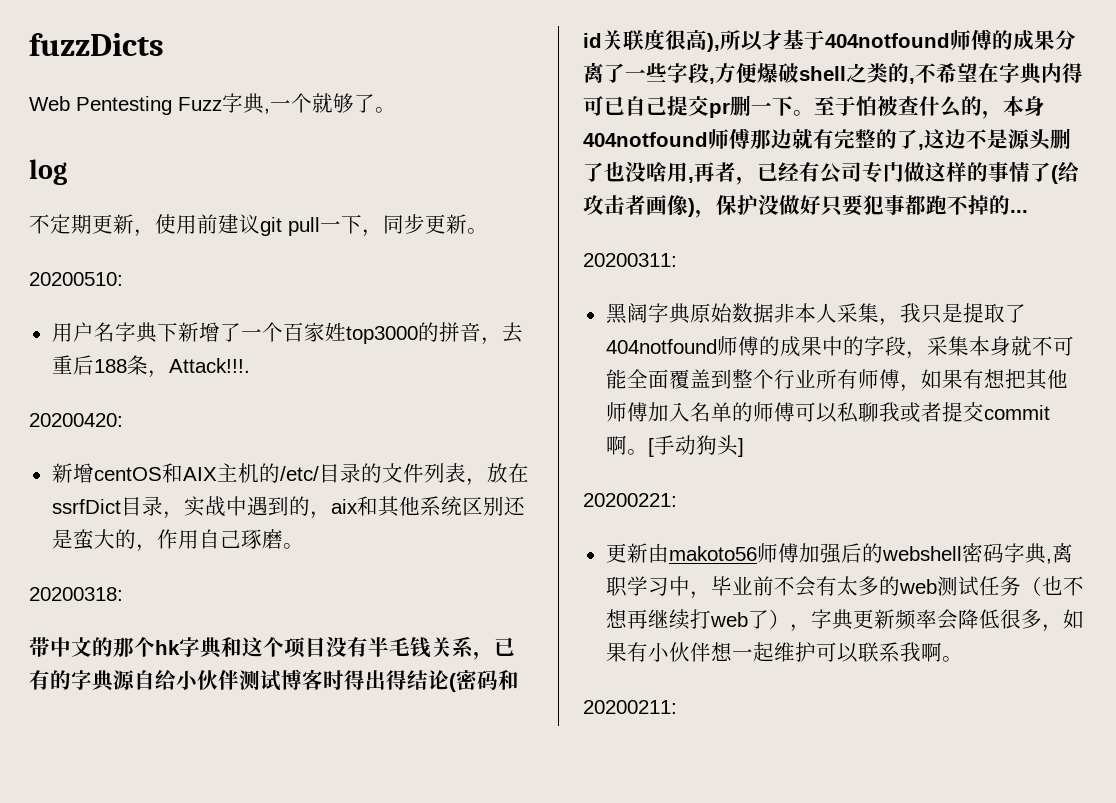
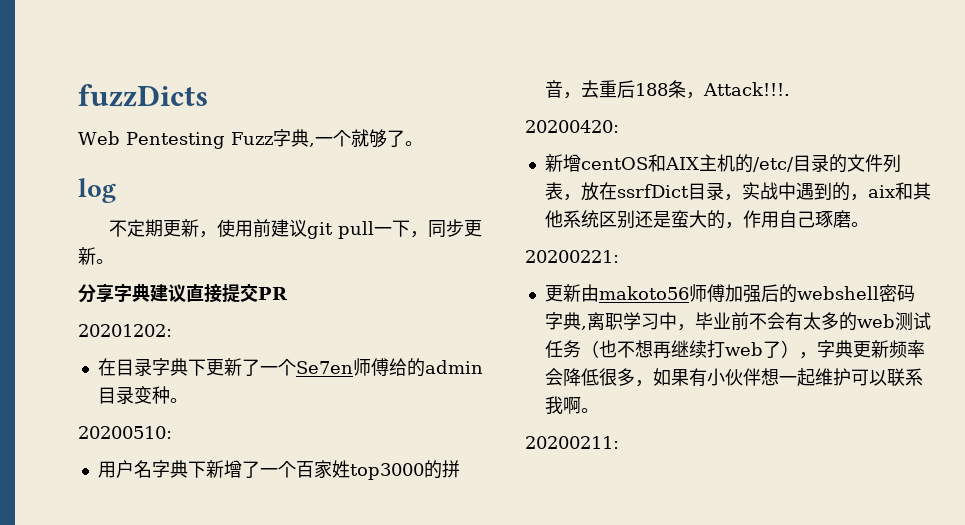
+ 分享字典建议直接提交PR
+ 20201202:
+ 在目录字典下更新了一个Se7en师傅给的admin目录变种。
- 20200318:
- 带中文的那个hk字典和这个项目没有半毛钱关系，已有的字典源自给小伙伴测试博客时得出得结论(密码和id关联度很高),所以才基于404notfound师傅的成果分离了一些字段,方便爆破shell之类的,不希望在字典内得可已自己提交pr删一下。至于怕被查什么的，本身404notfound师傅那边就有完整的了,这边不是源头删了也没啥用,再者，已经有公司专门做这样的事情了(给攻击者画像)，保护没做好只要犯事都跑不掉的...
- 20200311:
- 黑阔字典原始数据非本人采集，我只是提取了404notfound师傅的成果中的字段，采集本身就不可能全面覆盖到整个行业所有师傅，如果有想把其他师傅加入名单的师傅可以私聊我或者提交commit啊。[手动狗头]

